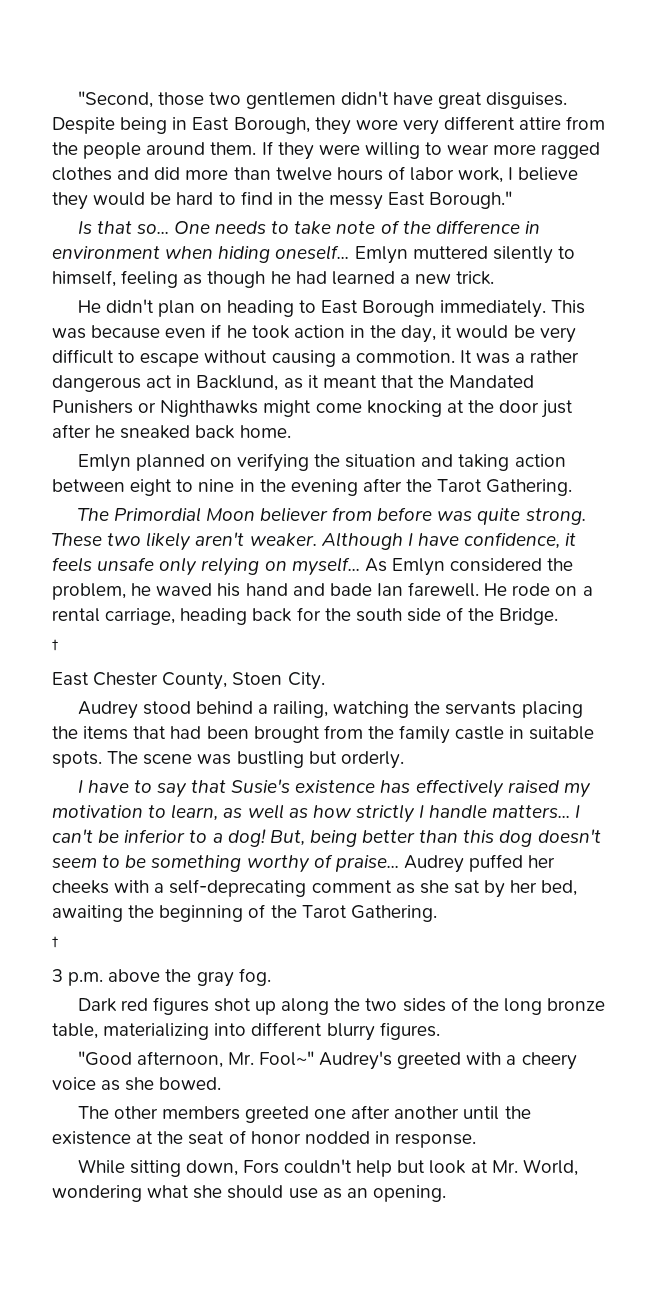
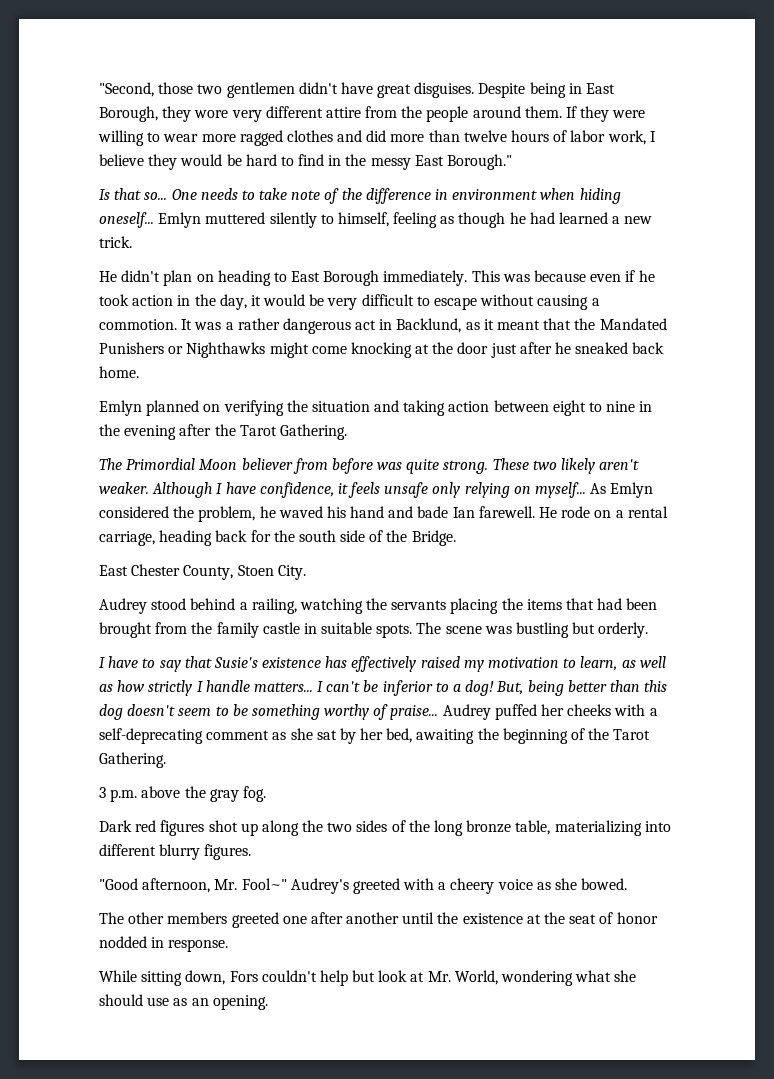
  He rode on a rental carriage, heading back for the south side of the Bridge.
- †
  Audrey puffed her cheeks with a self-deprecating comment as she sat by her bed, awaiting the beginning of the Tarot Gathering.
- †

